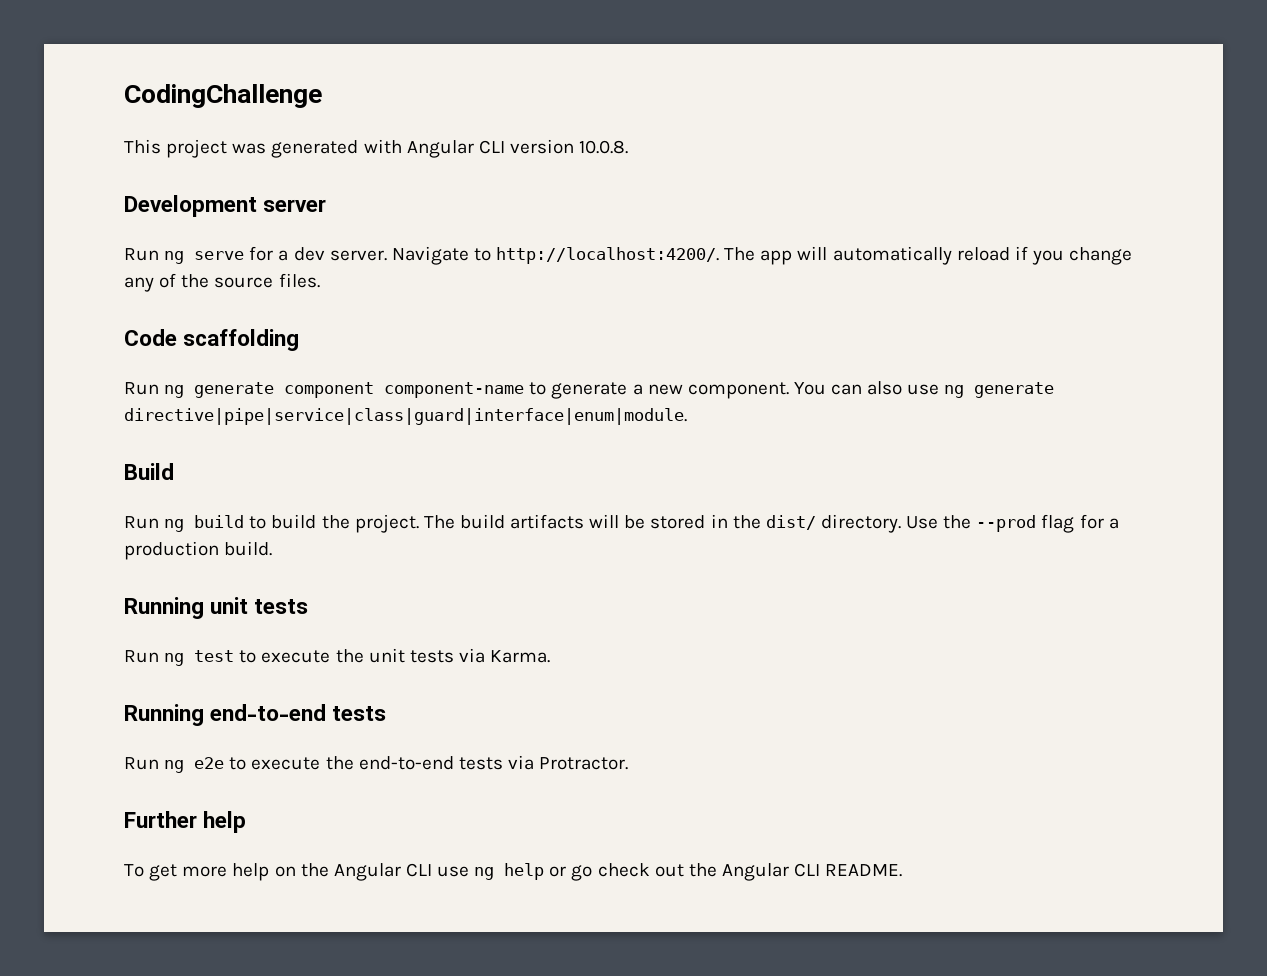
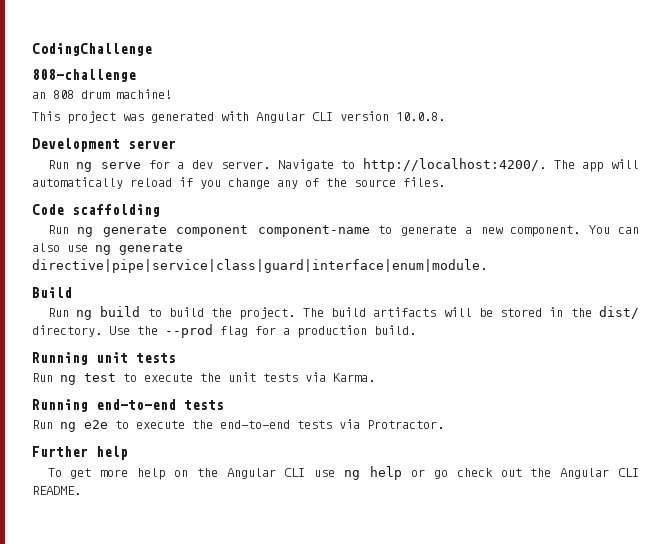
+ 808-challenge
+ an 808 drum machine!

